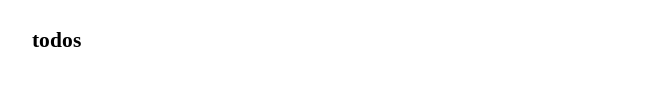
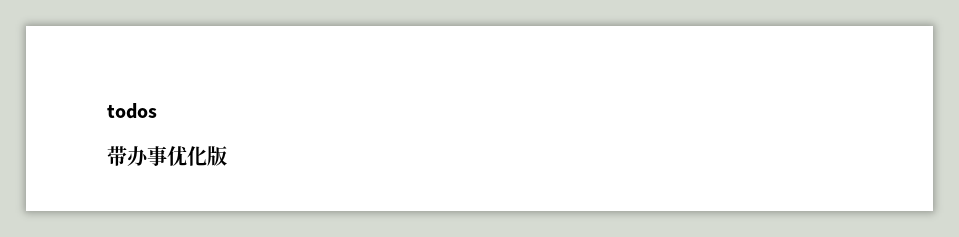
+ 带办事优化版

